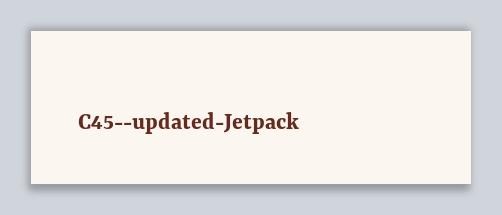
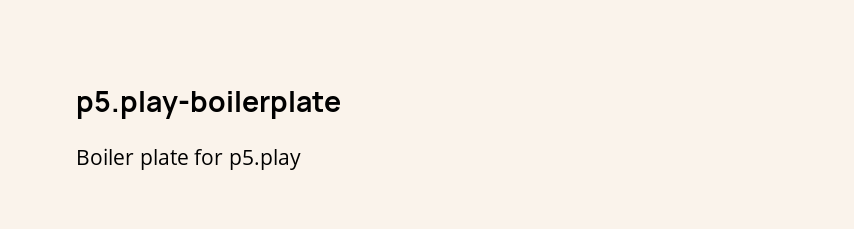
- C45--updated-Jetpack
+ p5.play-boilerplate
+ Boiler plate for p5.play

